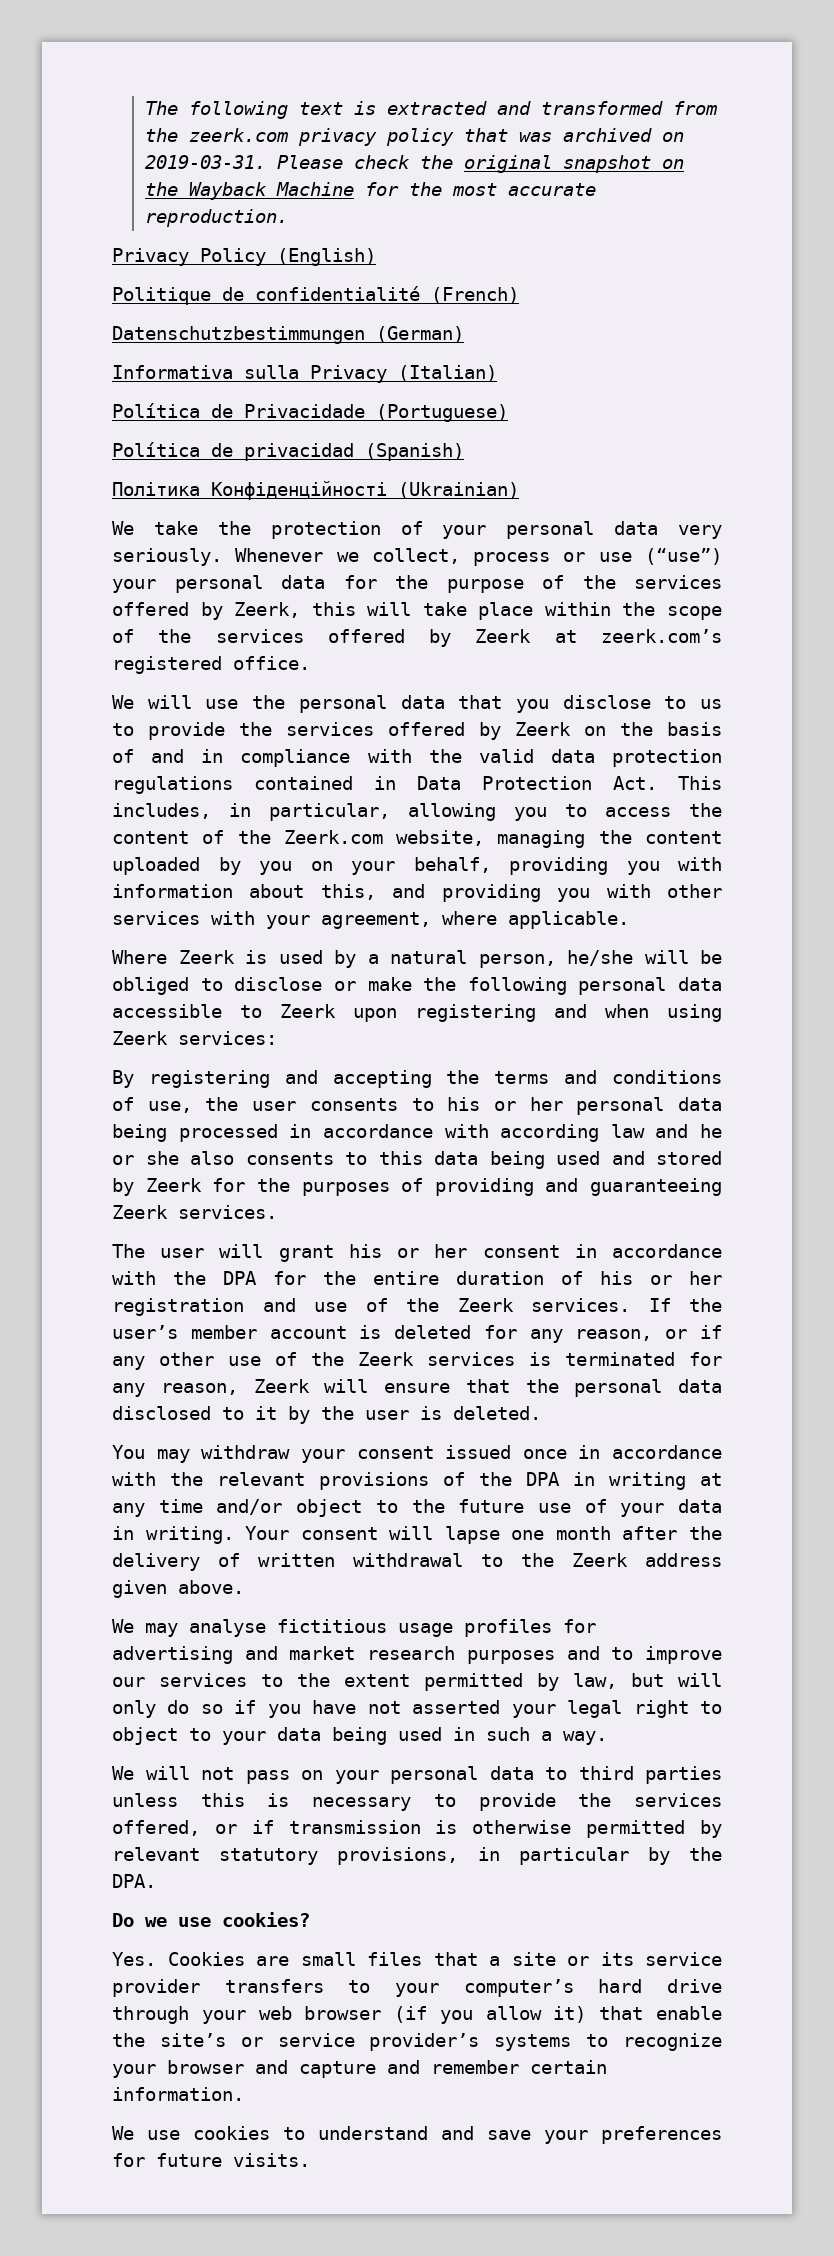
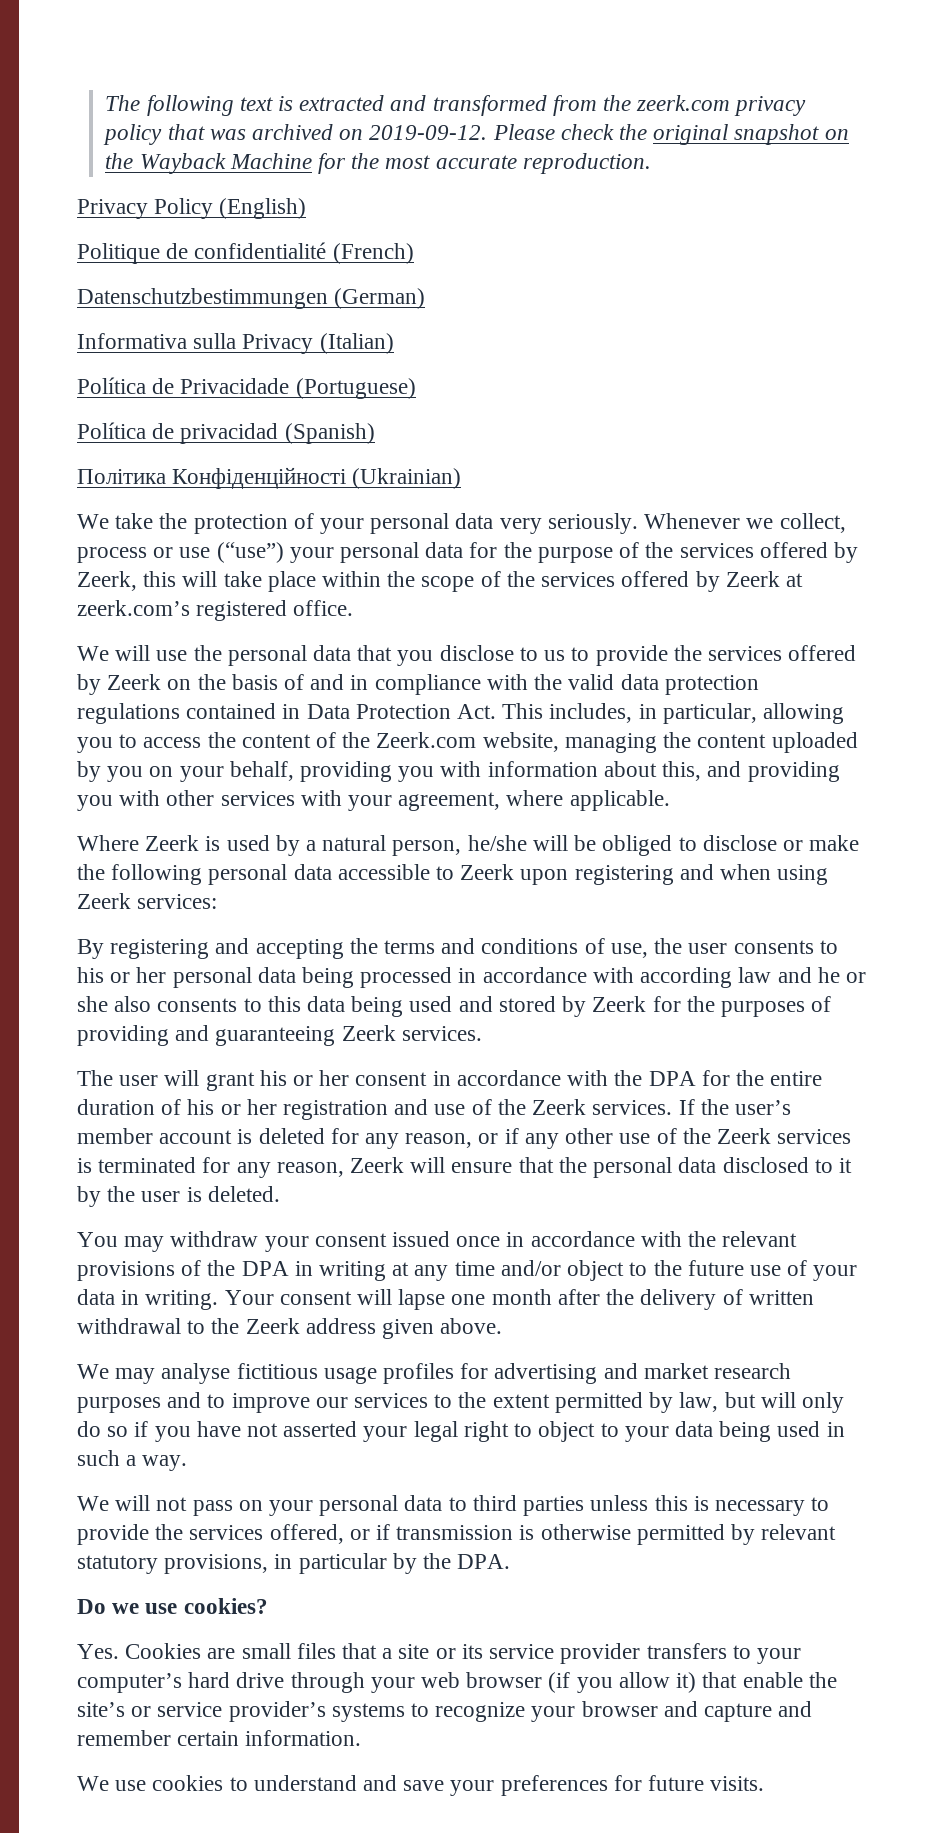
- The following text is extracted and transformed from the zeerk.com privacy policy that was archived on 2019-03-31.
+ The following text is extracted and transformed from the zeerk.com privacy policy that was archived on 2019-09-12.

